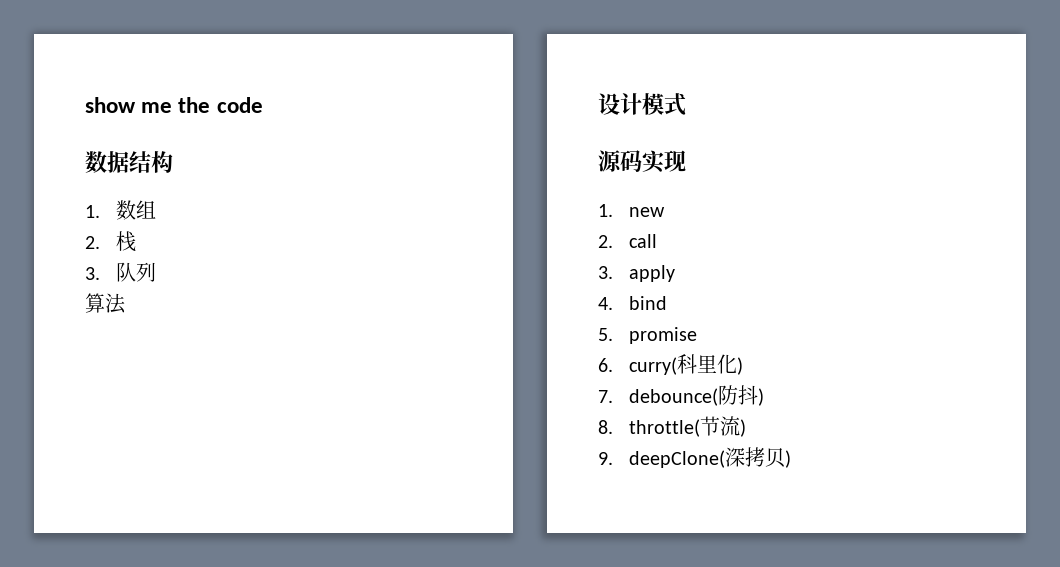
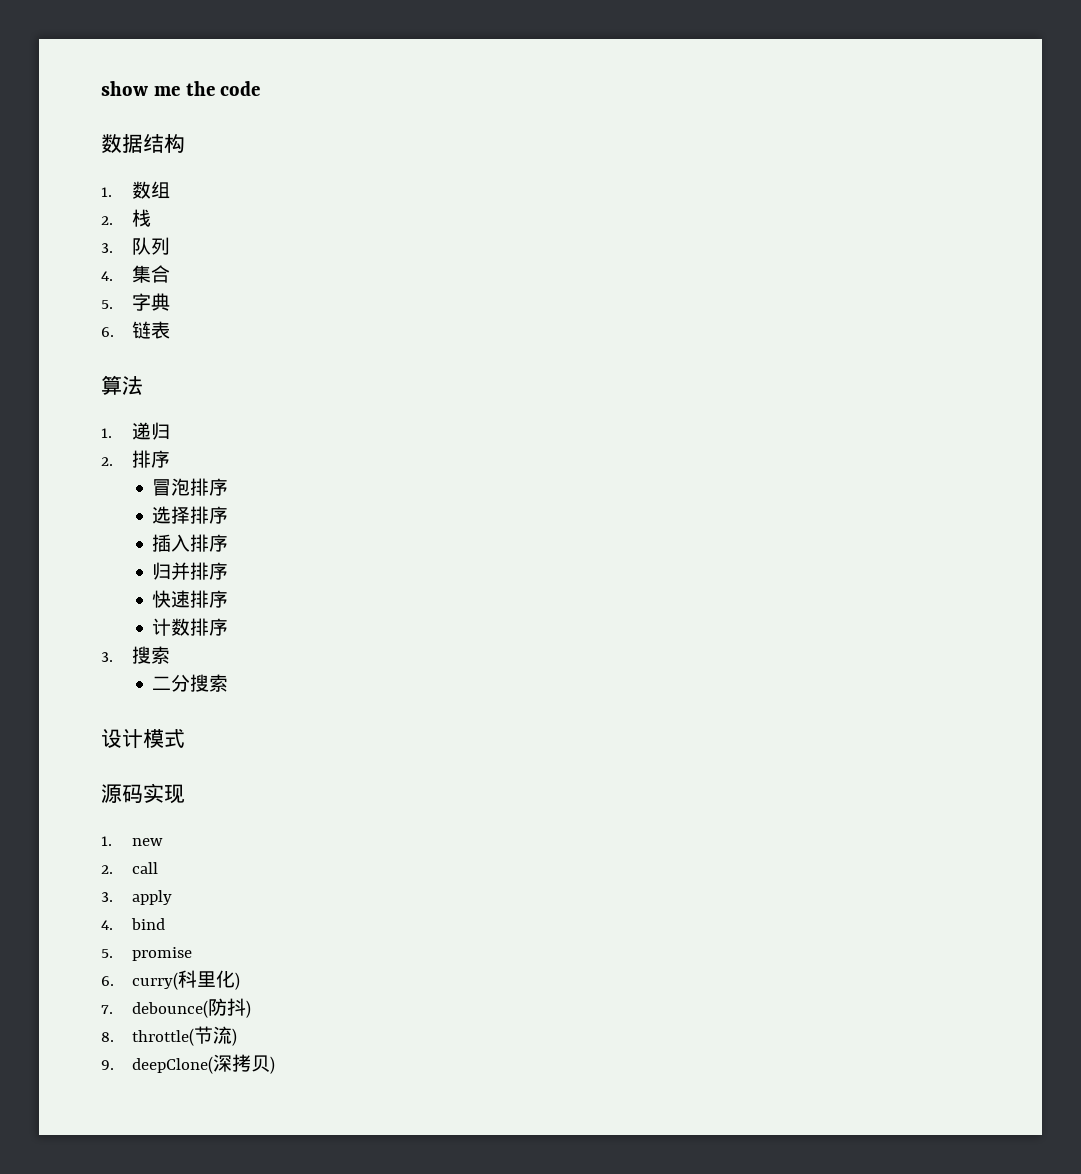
+ 4.集合
+ 5.字典
+ 6.链表
  算法
+ 1.递归
+ 2.排序
+ 冒泡排序
+ 选择排序
+ 插入排序
+ 归并排序
+ 快速排序
+ 计数排序
+ 3.搜索
+ 二分搜索

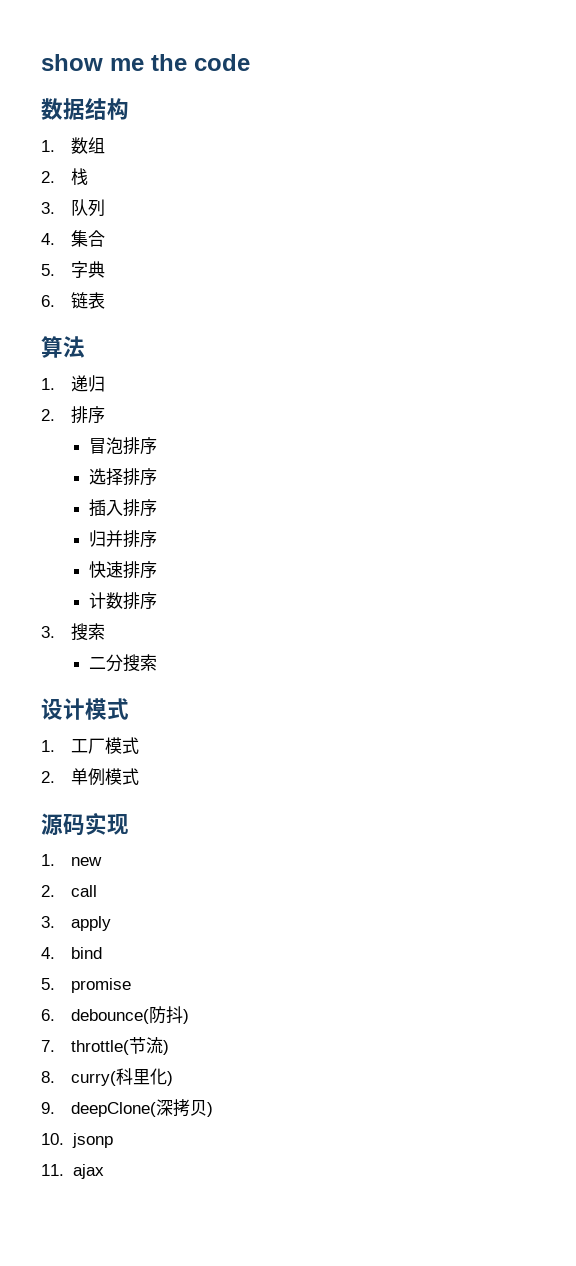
+ 1.工厂模式
+ 2.单例模式
- 6. curry(科里化)
- 7. debounce(防抖)
+ 6. debounce(防抖)
- 8. throttle(节流)
+ 7. throttle(节流)
+ 8. curry(科里化)
+ 10. jsonp
+ 11. ajax

